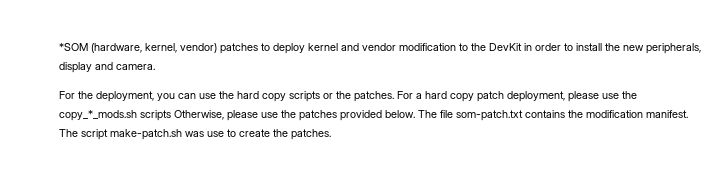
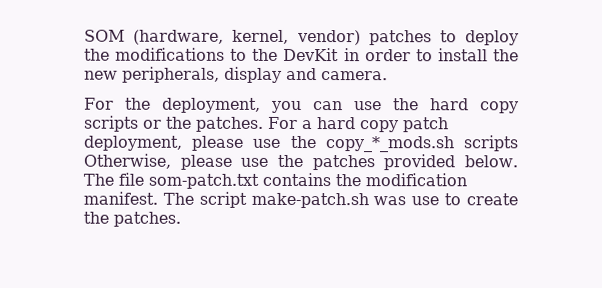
- *SOM (hardware, kernel, vendor) patches to deploy kernel and vendor modification to the DevKit in order to install the new peripherals, display and camera.
+ SOM (hardware, kernel, vendor) patches to deploy the modifications to the DevKit in order to install the new peripherals, display and camera.

